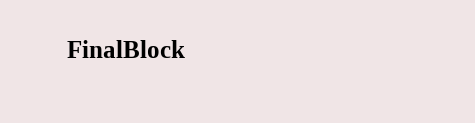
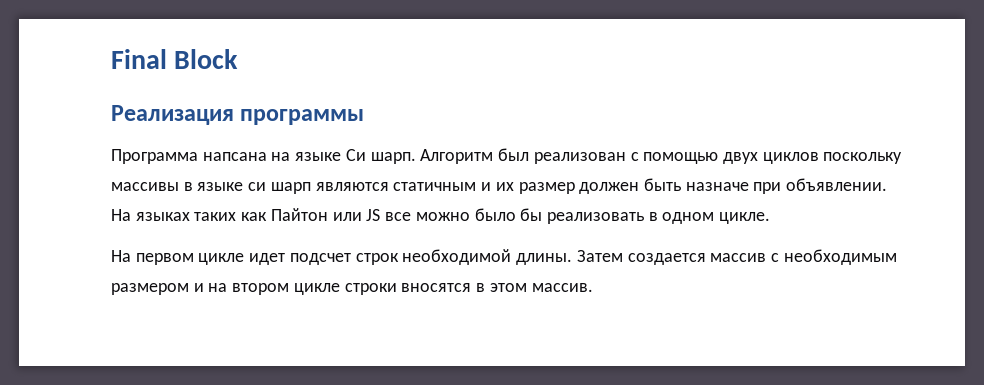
- FinalBlock
+ Final Block
+ Реализация программы
+ Программа напсана на языке Си шарп. Алгоритм был реализован с помощью двух циклов поскольку массивы в языке си шарп являются статичным и их размер должен быть назначе при объявлении. На языках таких как Пайтон или JS все можно было бы реализовать в одном цикле.
+ На первом цикле идет подсчет строк необходимой длины. Затем создается массив с необходимым размером и на втором цикле строки вносятся в этом массив.

